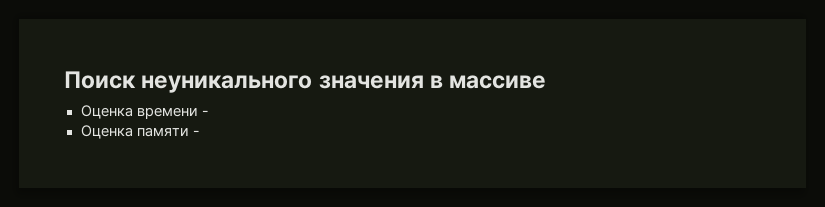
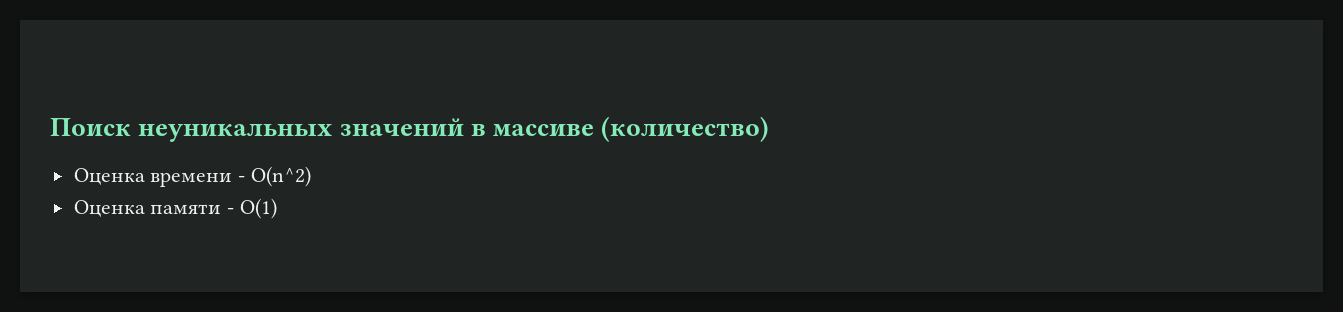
- Поиск неуникального значения в массиве
+ Поиск неуникальных значений в массиве (количество)
- Оценка времени -
+ Оценка времени - O(n^2)
- Оценка памяти -
+ Оценка памяти - O(1)

